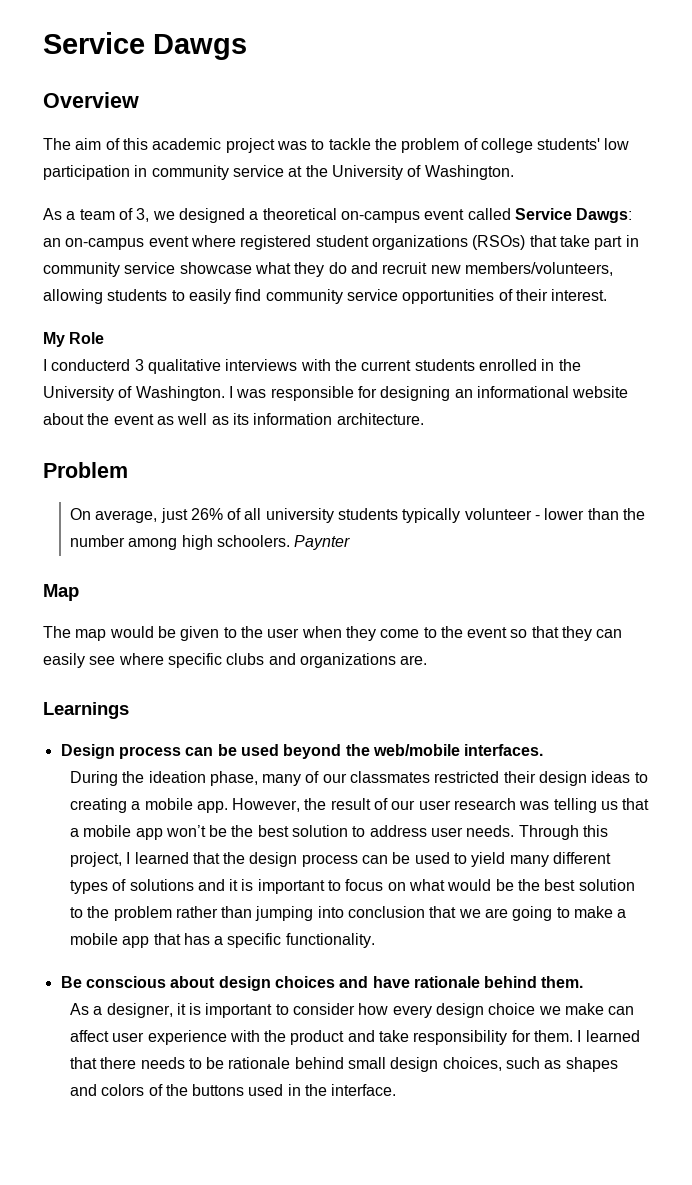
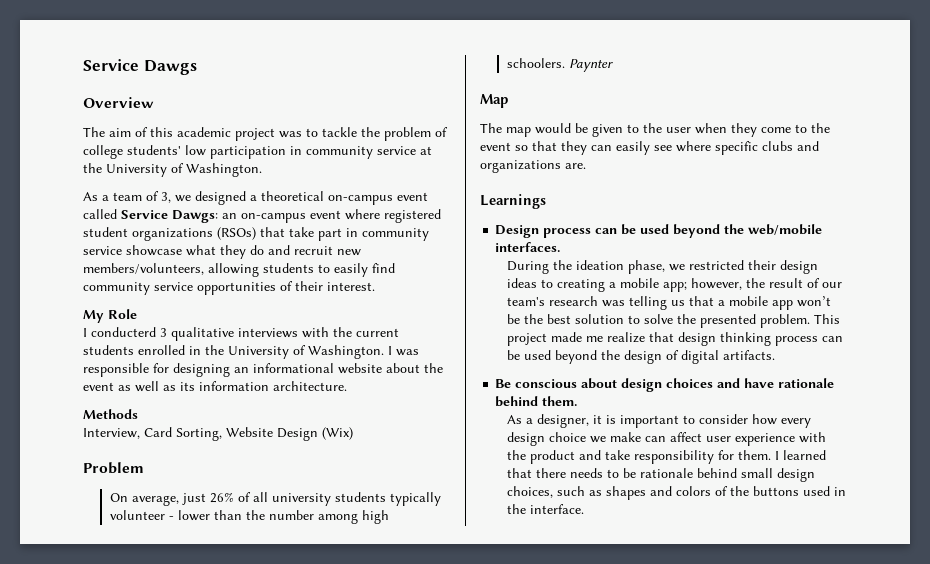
+ Methods
+ Interview, Card Sorting, Website Design (Wix)
- During the ideation phase, many of our classmates restricted their design ideas to creating a mobile app. However, the result of our user research was telling us that a mobile app won’t be the best solution to address user needs. Through this project, I learned that the design process can be used to yield many different types of solutions and it is important to focus on what would be the best solution to the problem rather than jumping into conclusion that we are going to make a mobile app that has a specific functionality.
+ During the ideation phase, we restricted their design ideas to creating a mobile app; however, the result of our team's research was telling us that a mobile app won’t be the best solution to solve the presented problem. This project made me realize that design thinking process can be used beyond the design of digital artifacts.

